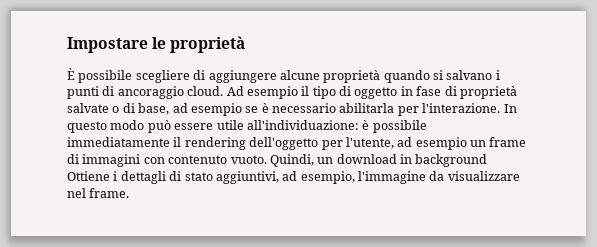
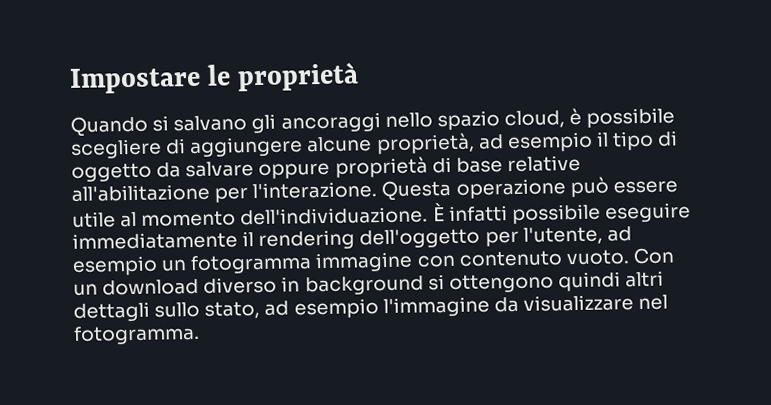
- È possibile scegliere di aggiungere alcune proprietà quando si salvano i punti di ancoraggio cloud. Ad esempio il tipo di oggetto in fase di proprietà salvate o di base, ad esempio se è necessario abilitarla per l'interazione. In questo modo può essere utile all'individuazione: è possibile immediatamente il rendering dell'oggetto per l'utente, ad esempio un frame di immagini con contenuto vuoto.
+ Quando si salvano gli ancoraggi nello spazio cloud, è possibile scegliere di aggiungere alcune proprietà, ad esempio il tipo di oggetto da salvare oppure proprietà di base relative all'abilitazione per l'interazione. Questa operazione può essere utile al momento dell'individuazione. È infatti possibile eseguire immediatamente il rendering dell'oggetto per l'utente, ad esempio un fotogramma immagine con contenuto vuoto.
- Quindi, un download in background Ottiene i dettagli di stato aggiuntivi, ad esempio, l'immagine da visualizzare nel frame.
+ Con un download diverso in background si ottengono quindi altri dettagli sullo stato, ad esempio l'immagine da visualizzare nel fotogramma.

